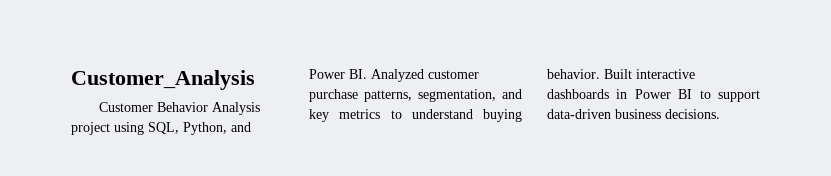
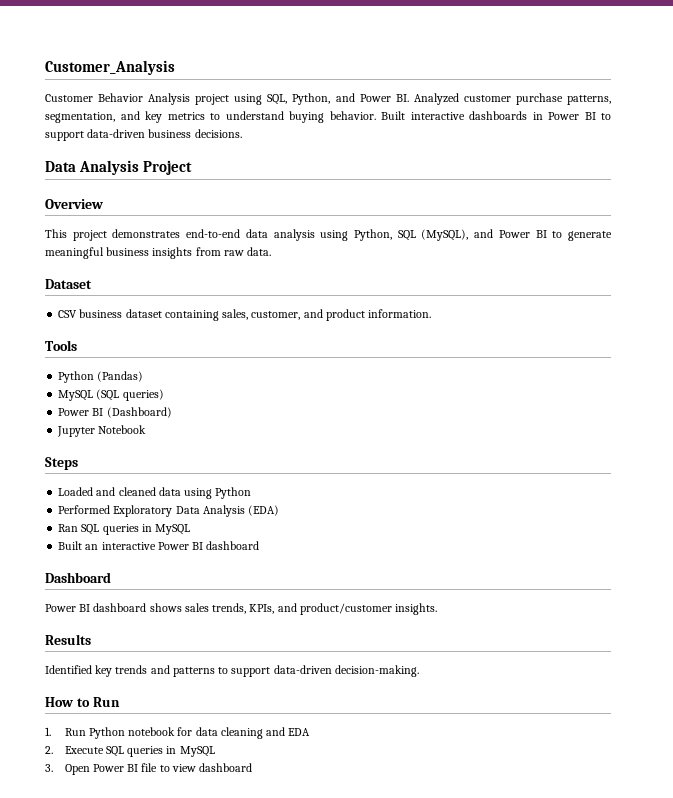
+ Data Analysis Project
+ Overview
+ This project demonstrates end-to-end data analysis using Python, SQL (MySQL), and Power BI to generate meaningful business insights from raw data.
+ Dataset
+ CSV business dataset containing sales, customer, and product information.
+ Tools
+ Python (Pandas)
+ MySQL (SQL queries)
+ Power BI (Dashboard)
+ Jupyter Notebook
+ Steps
+ Loaded and cleaned data using Python
+ Performed Exploratory Data Analysis (EDA)
+ Ran SQL queries in MySQL
+ Built an interactive Power BI dashboard
+ Dashboard
+ Power BI dashboard shows sales trends, KPIs, and product/customer insights.
+ Results
+ Identified key trends and patterns to support data-driven decision-making.
+ How to Run
+ 1. Run Python notebook for data cleaning and EDA
+ 2. Execute SQL queries in MySQL
+ 3. Open Power BI file to view dashboard

